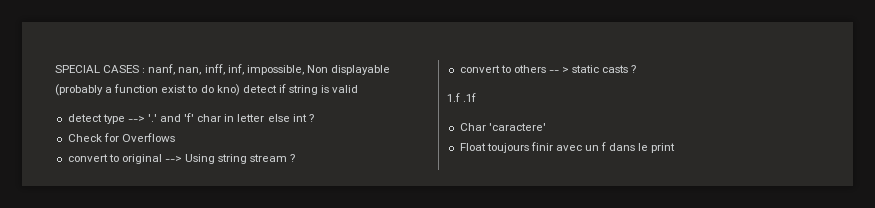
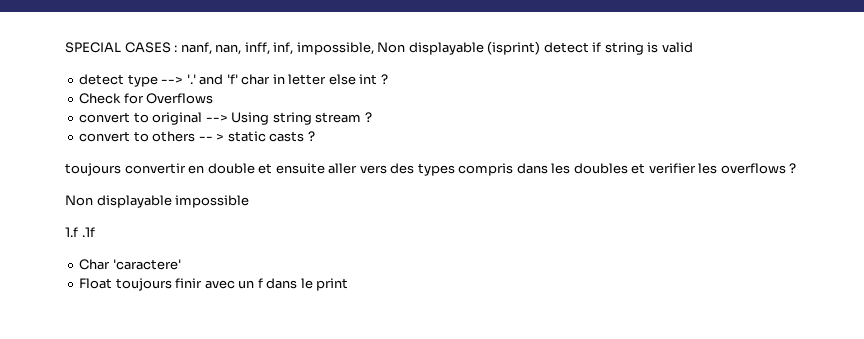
- SPECIAL CASES : nanf, nan, inff, inf, impossible, Non displayable (probably a function exist to do kno) detect if string is valid
+ SPECIAL CASES : nanf, nan, inff, inf, impossible, Non displayable (isprint) detect if string is valid
+ toujours convertir en double et ensuite aller vers des types compris dans les doubles et verifier les overflows ?
+ Non displayable impossible

